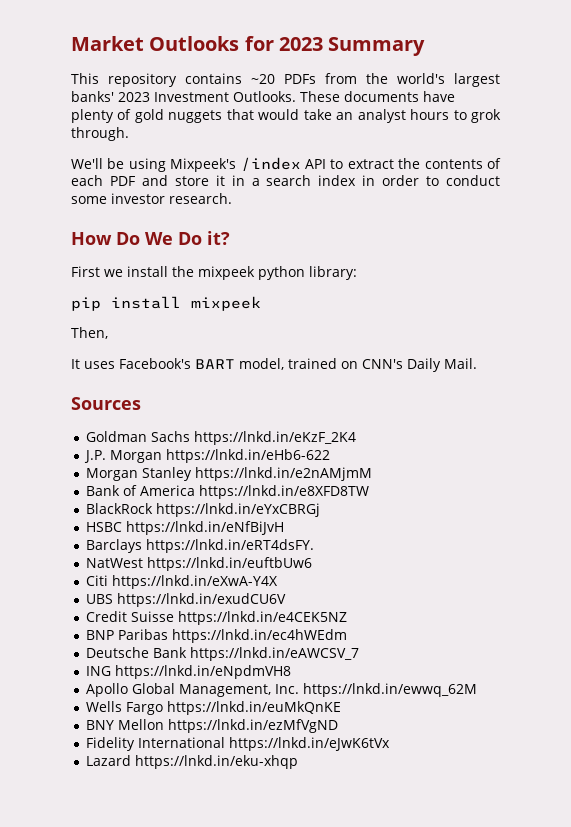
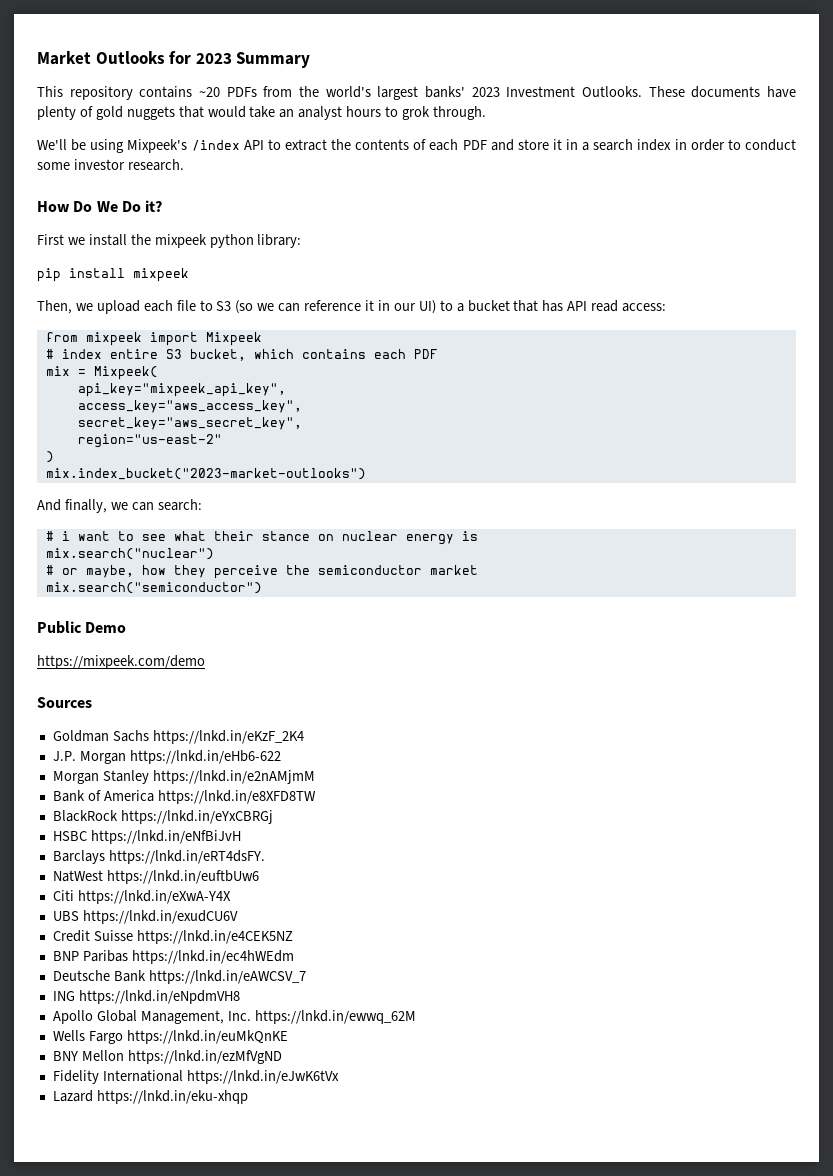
- Then,
- It uses Facebook's BART model, trained on CNN's Daily Mail.
+ Then, we upload each file to S3 (so we can reference it in our UI) to a bucket that has API read access:
+ from mixpeek import Mixpeek
+ # index entire S3 bucket, which contains each PDF
+ mix = Mixpeek(
+ api_key="mixpeek_api_key",
+ access_key="aws_access_key",
+ secret_key="aws_secret_key",
+ region="us-east-2"
+ )
+ mix.index_bucket("2023-market-outlooks")
+ And finally, we can search:
+ # i want to see what their stance on nuclear energy is
+ mix.search("nuclear")
+ # or maybe, how they perceive the semiconductor market
+ mix.search("semiconductor")
+ Public Demo
+ https://mixpeek.com/demo

